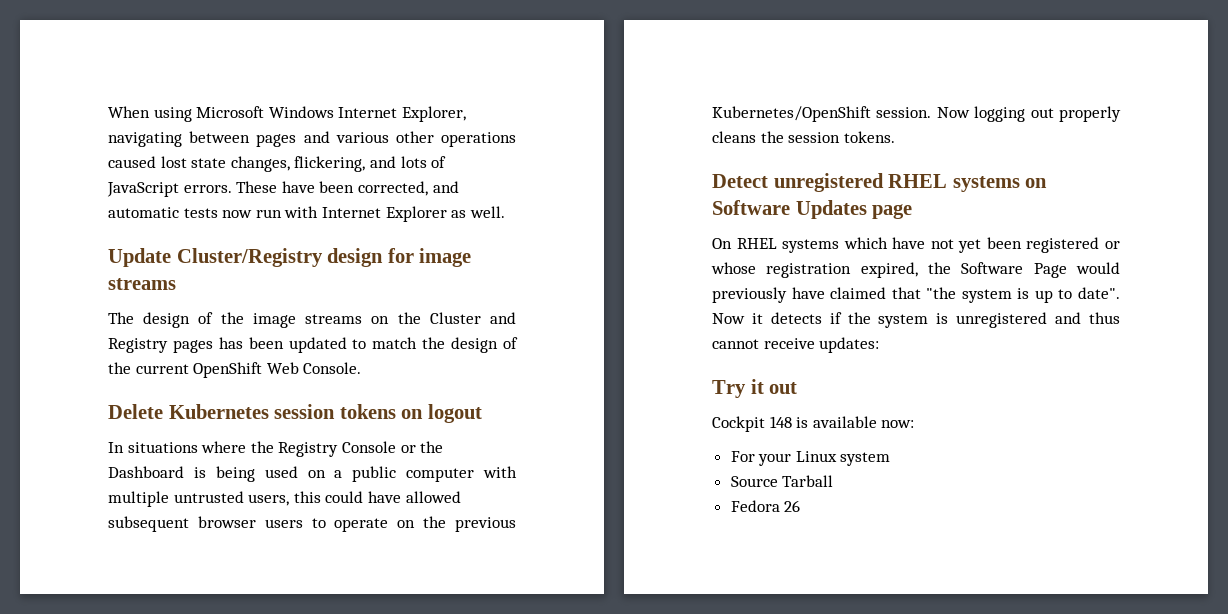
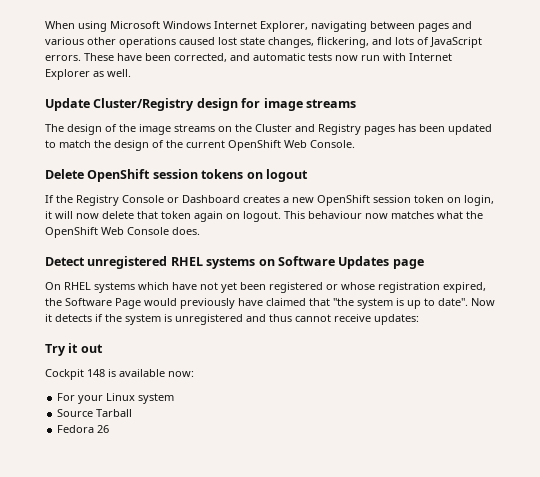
- Delete Kubernetes session tokens on logout
+ Delete OpenShift session tokens on logout
- In situations where the Registry Console or the Dashboard is being used on a public computer with multiple untrusted users, this could have allowed subsequent browser users to operate on the previous Kubernetes/OpenShift session. Now logging out properly cleans the session tokens.
+ If the Registry Console or Dashboard creates a new OpenShift session token on login, it will now delete that token again on logout. This behaviour now matches what the OpenShift Web Console does.

